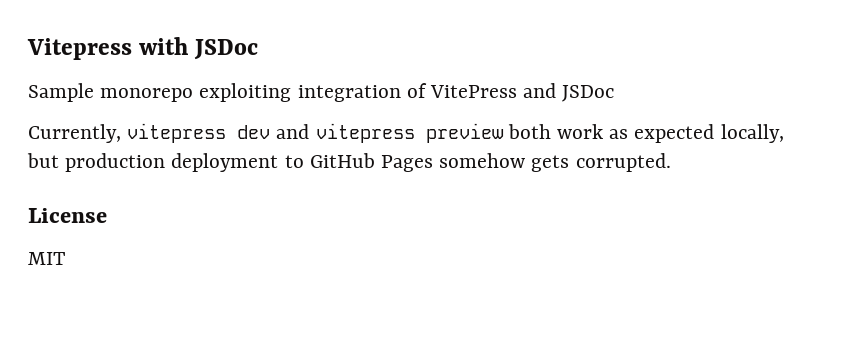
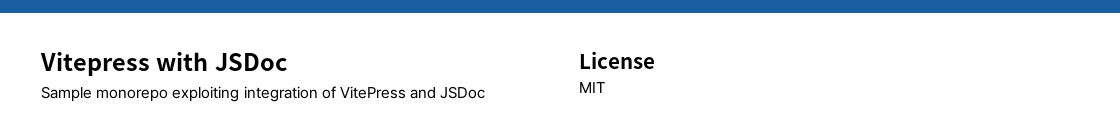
- Currently, vitepress dev and vitepress preview both work as expected locally, but production deployment to GitHub Pages somehow gets corrupted.

